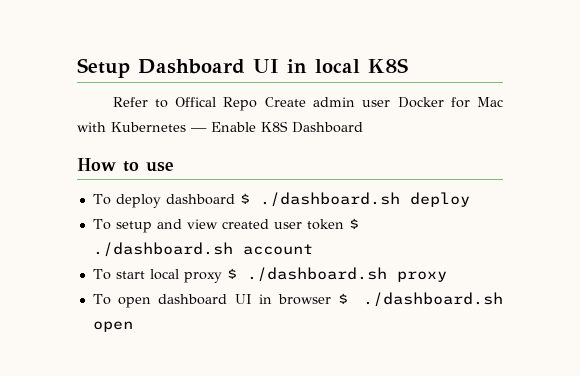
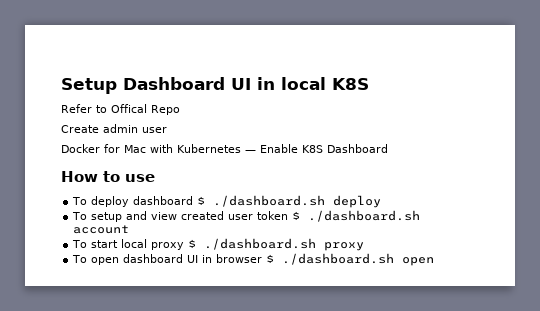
- Refer to Offical Repo Create admin user Docker for Mac with Kubernetes — Enable K8S Dashboard
+ Refer to Offical Repo
+ Create admin user
+ Docker for Mac with Kubernetes — Enable K8S Dashboard

